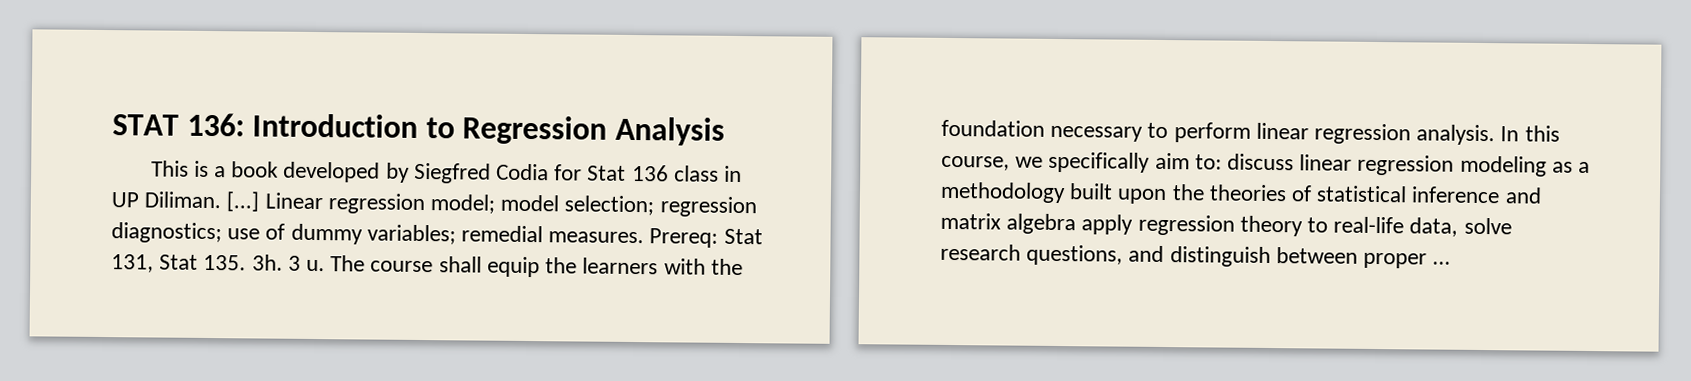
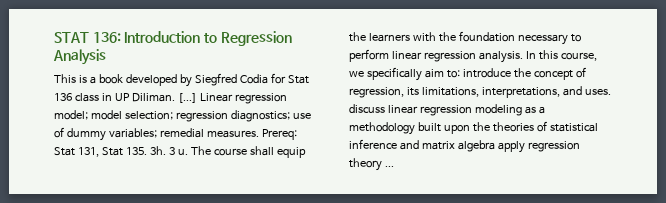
- In this course, we specifically aim to: discuss linear regression modeling as a methodology built upon the theories of statistical inference and matrix algebra apply regression theory to real-life data, solve research questions, and distinguish between proper ...
+ In this course, we specifically aim to: introduce the concept of regression, its limitations, interpretations, and uses. discuss linear regression modeling as a methodology built upon the theories of statistical inference and matrix algebra apply regression theory ...

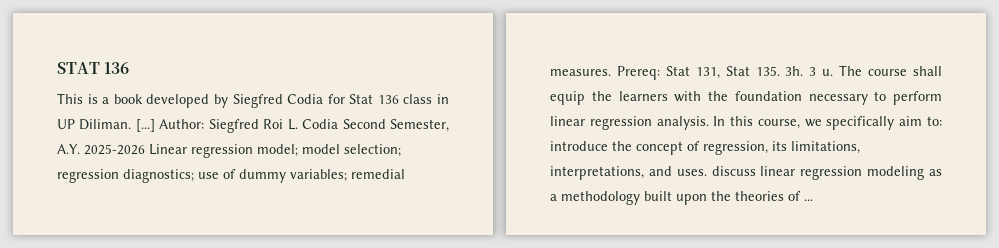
- STAT 136: Introduction to Regression Analysis
+ STAT 136
- Linear regression model; model selection; regression diagnostics; use of dummy variables; remedial measures.
+ Author: Siegfred Roi L. Codia Second Semester, A.Y. 2025-2026 Linear regression model; model selection; regression diagnostics; use of dummy variables; remedial measures.
- In this course, we specifically aim to: introduce the concept of regression, its limitations, interpretations, and uses. discuss linear regression modeling as a methodology built upon the theories of statistical inference and matrix algebra apply regression theory ...
+ In this course, we specifically aim to: introduce the concept of regression, its limitations, interpretations, and uses. discuss linear regression modeling as a methodology built upon the theories of ...

